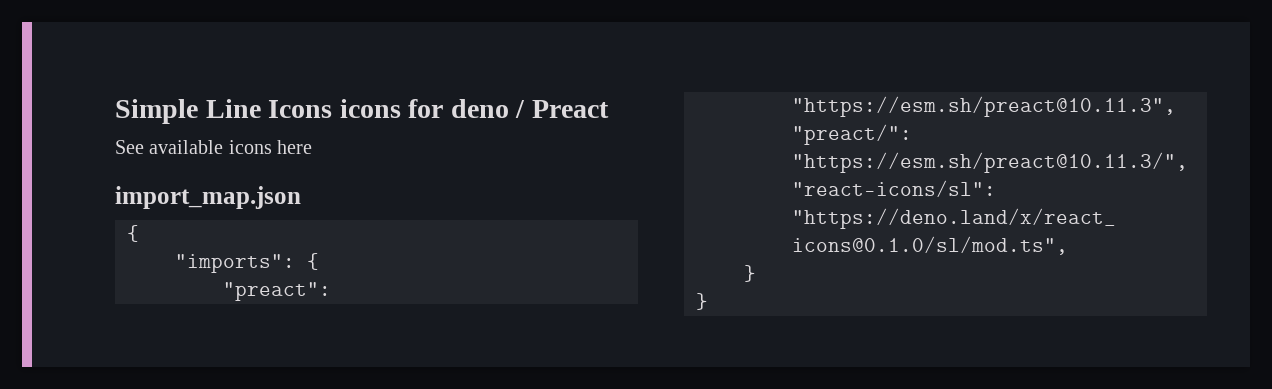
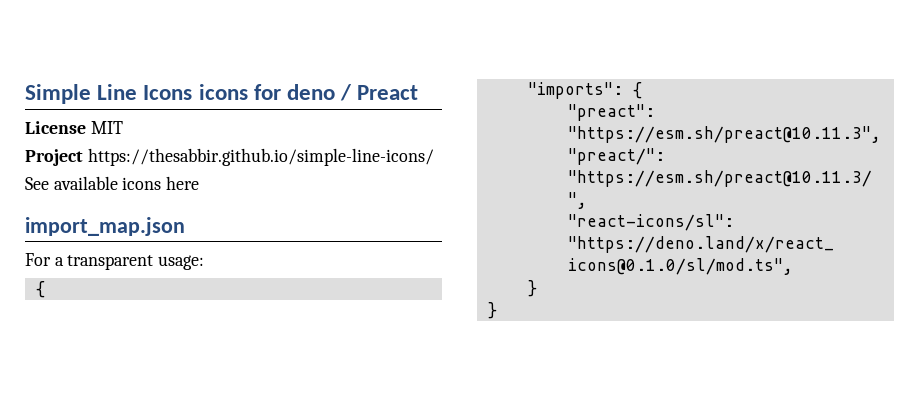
+ License MIT
+ Project https://thesabbir.github.io/simple-line-icons/
+ For a transparent usage:

